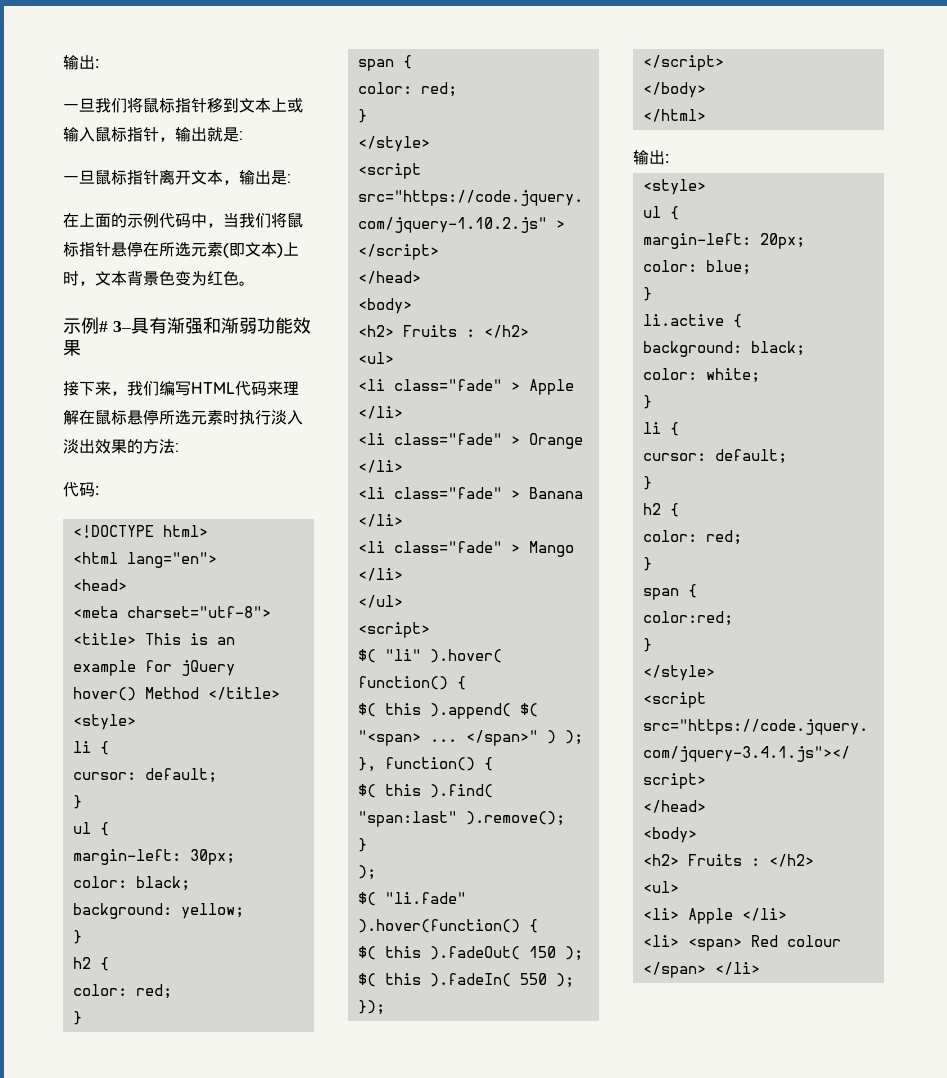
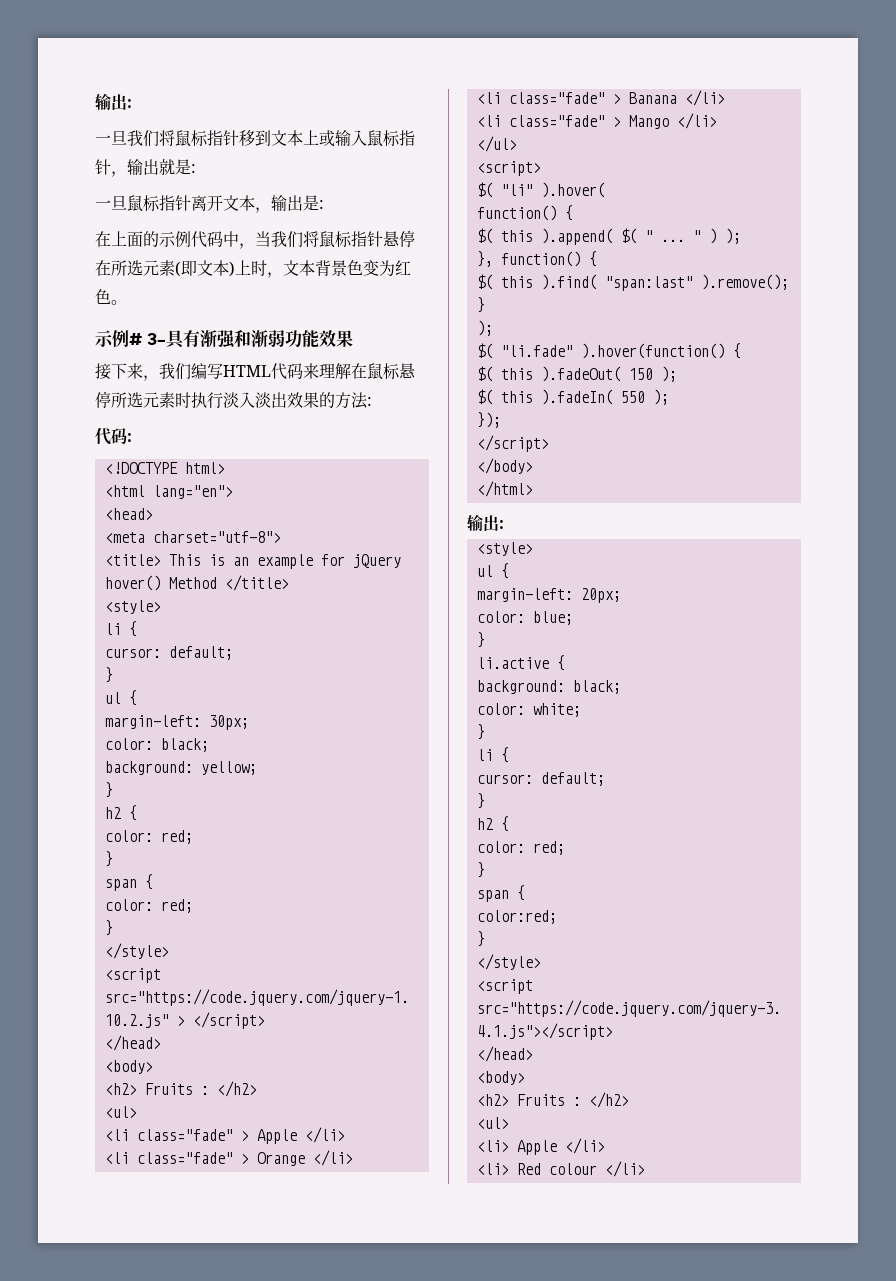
- $( this ).append( $( "<span> ... </span>" ) );
+ $( this ).append( $( " ... " ) );
- <li> <span> Red colour </span> </li>
+ <li> Red colour </li>

